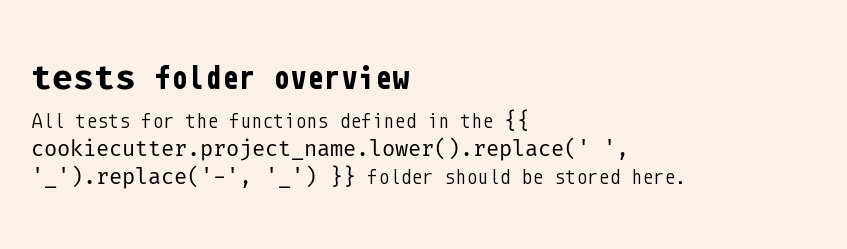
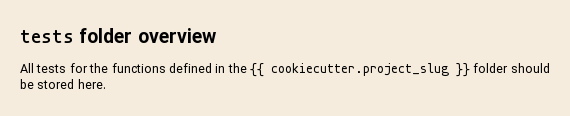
- All tests for the functions defined in the {{ cookiecutter.project_name.lower().replace(' ', '_').replace('-', '_') }} folder should be stored here.
+ All tests for the functions defined in the {{ cookiecutter.project_slug }} folder should be stored here.

